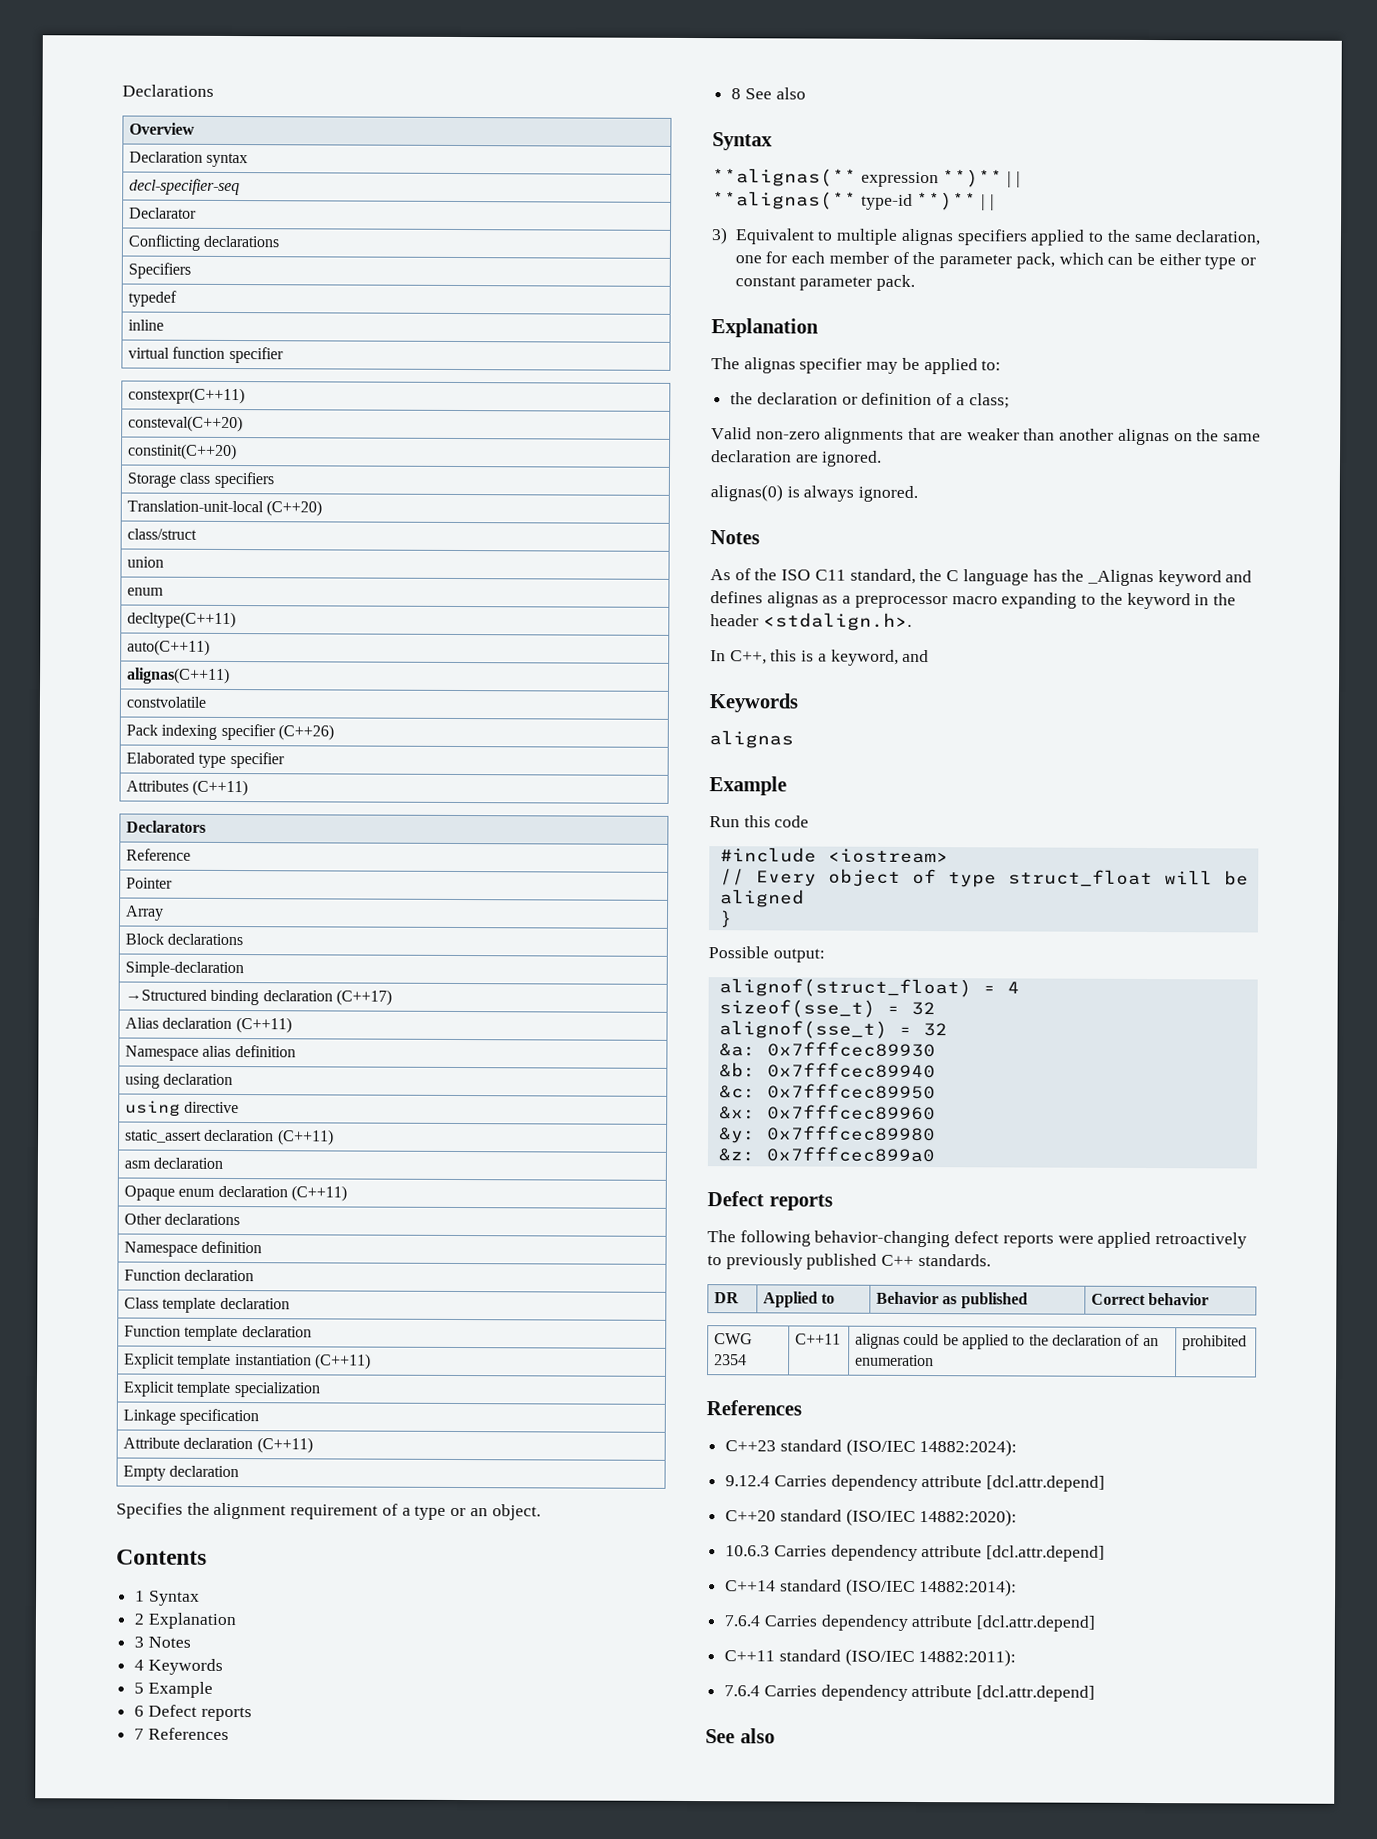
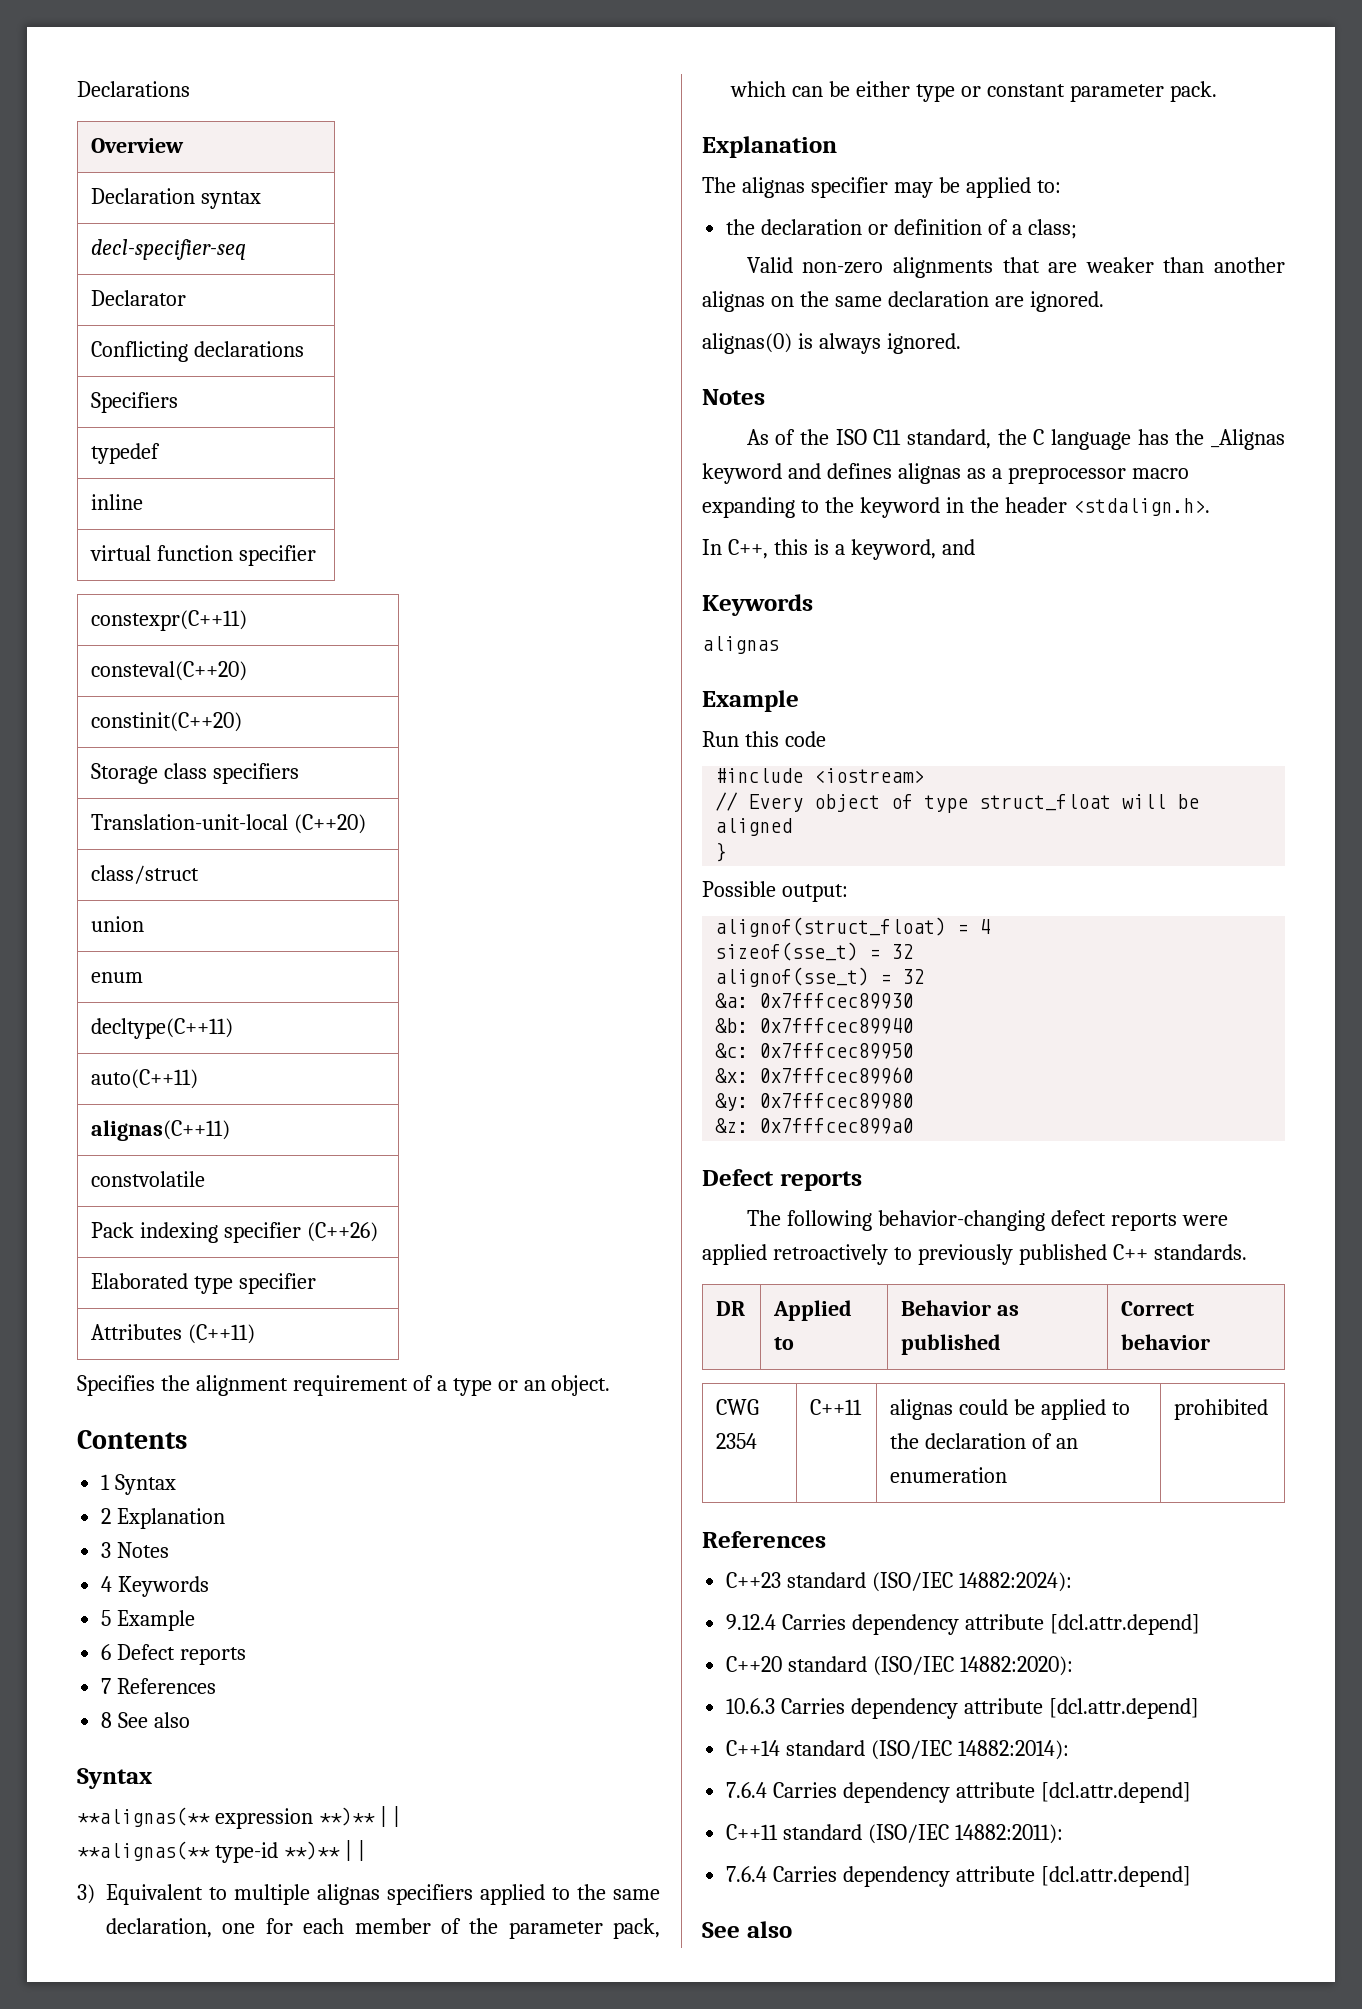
- Declarators
- Reference
- Pointer
- Array
- Block declarations
- Simple-declaration
- →Structured binding declaration (C++17)
- Alias declaration (C++11)
- Namespace alias definition
- using declaration
- using directive
- static_assert declaration (C++11)
- asm declaration
- Opaque enum declaration (C++11)
- Other declarations
- Namespace definition
- Function declaration
- Class template declaration
- Function template declaration
- Explicit template instantiation (C++11)
- Explicit template specialization
- Linkage specification
- Attribute declaration (C++11)
- Empty declaration

